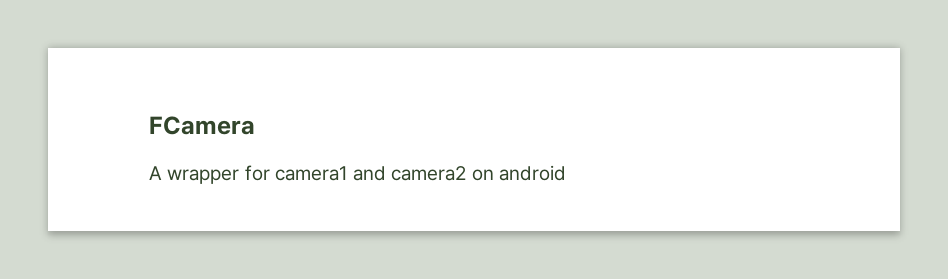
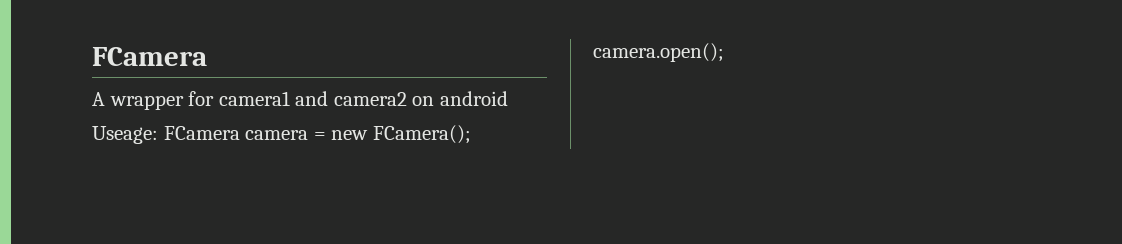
+ Useage: FCamera camera = new FCamera(); camera.open();

